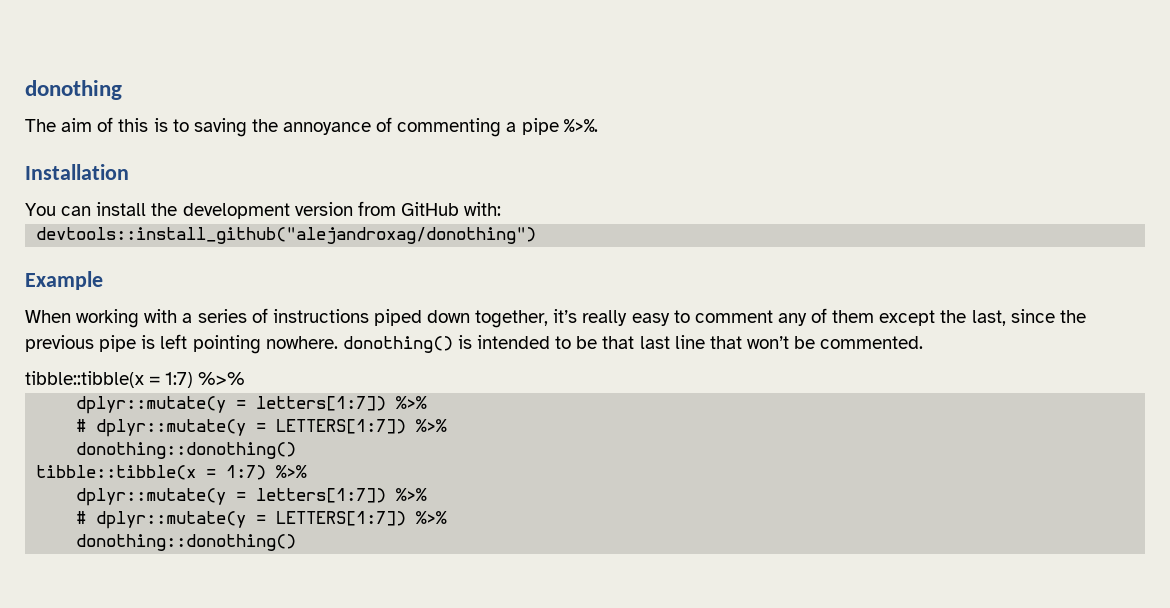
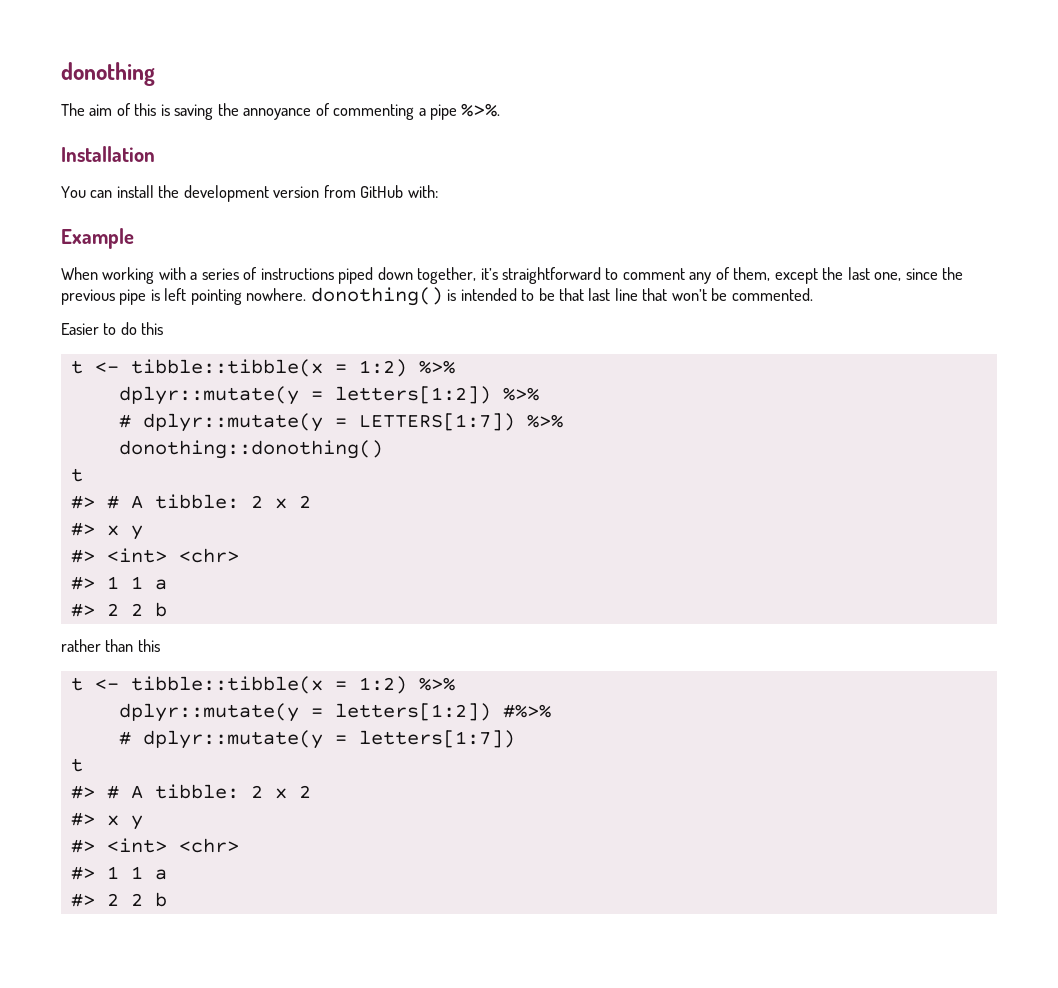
- The aim of this is to saving the annoyance of commenting a pipe %>%.
+ The aim of this is saving the annoyance of commenting a pipe %>%.
- devtools::install_github("alejandroxag/donothing")
- When working with a series of instructions piped down together, it’s really easy to comment any of them except the last, since the previous pipe is left pointing nowhere. donothing() is intended to be that last line that won’t be commented.
- tibble::tibble(x = 1:7) %>%
- dplyr::mutate(y = letters[1:7]) %>%
+ When working with a series of instructions piped down together, it’s straightforward to comment any of them, except the last one, since the previous pipe is left pointing nowhere. donothing() is intended to be that last line that won’t be commented.
+ Easier to do this
+ t <- tibble::tibble(x = 1:2) %>%
+ dplyr::mutate(y = letters[1:2]) %>%
  # dplyr::mutate(y = LETTERS[1:7]) %>%
  donothing::donothing()
- tibble::tibble(x = 1:7) %>%
- dplyr::mutate(y = letters[1:7]) %>%
- # dplyr::mutate(y = LETTERS[1:7]) %>%
- donothing::donothing()
+ t
+ #> # A tibble: 2 x 2
+ #> x y
+ #> <int> <chr>
+ #> 1 1 a
+ #> 2 2 b
+ rather than this
+ t <- tibble::tibble(x = 1:2) %>%
+ dplyr::mutate(y = letters[1:2]) #%>%
+ # dplyr::mutate(y = letters[1:7])
+ t
+ #> # A tibble: 2 x 2
+ #> x y
+ #> <int> <chr>
+ #> 1 1 a
+ #> 2 2 b

